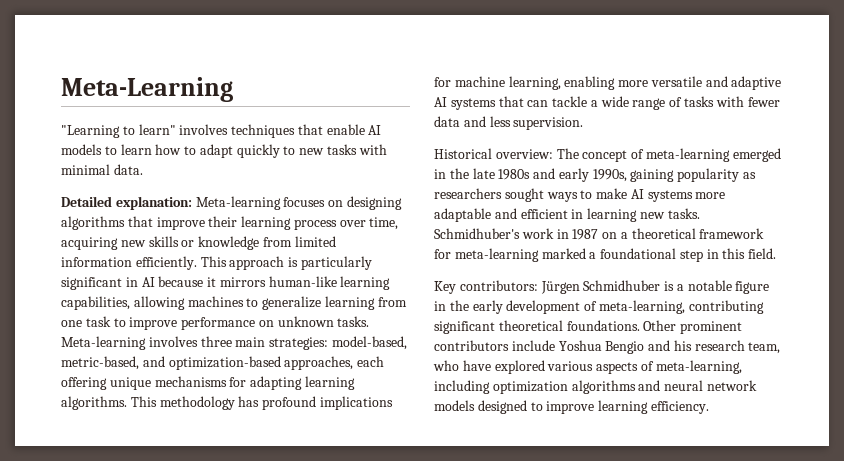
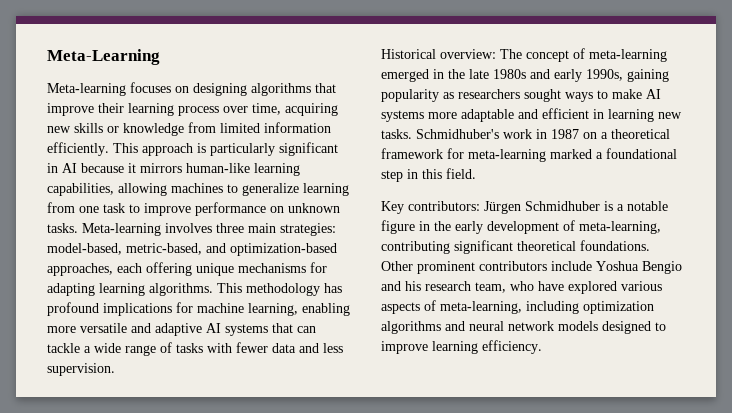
- "Learning to learn" involves techniques that enable AI models to learn how to adapt quickly to new tasks with minimal data.
- Detailed explanation: Meta-learning focuses on designing algorithms that improve their learning process over time, acquiring new skills or knowledge from limited information efficiently.
+ Meta-learning focuses on designing algorithms that improve their learning process over time, acquiring new skills or knowledge from limited information efficiently.

